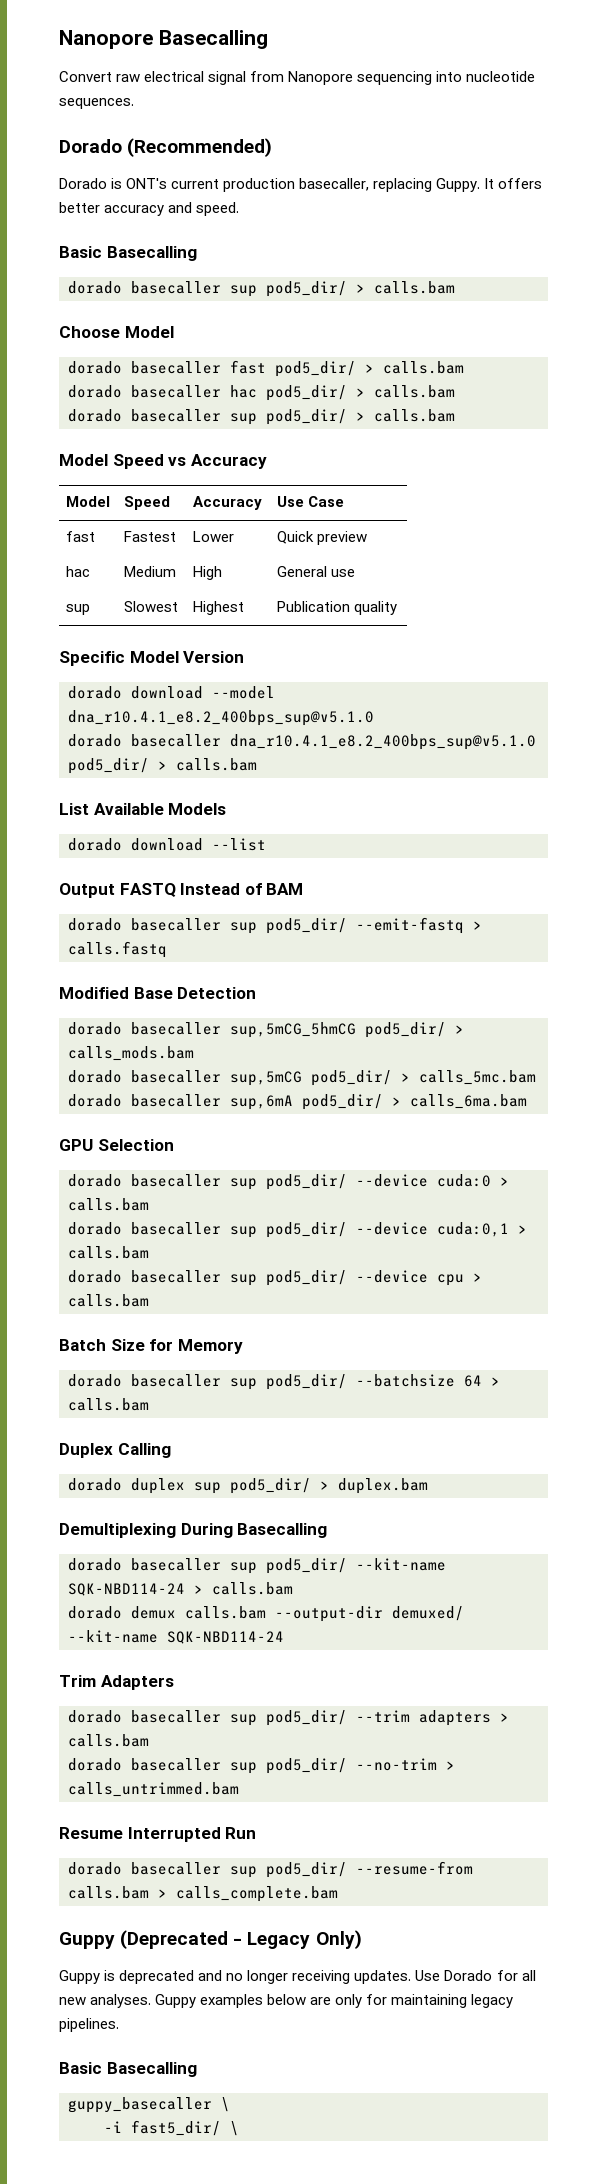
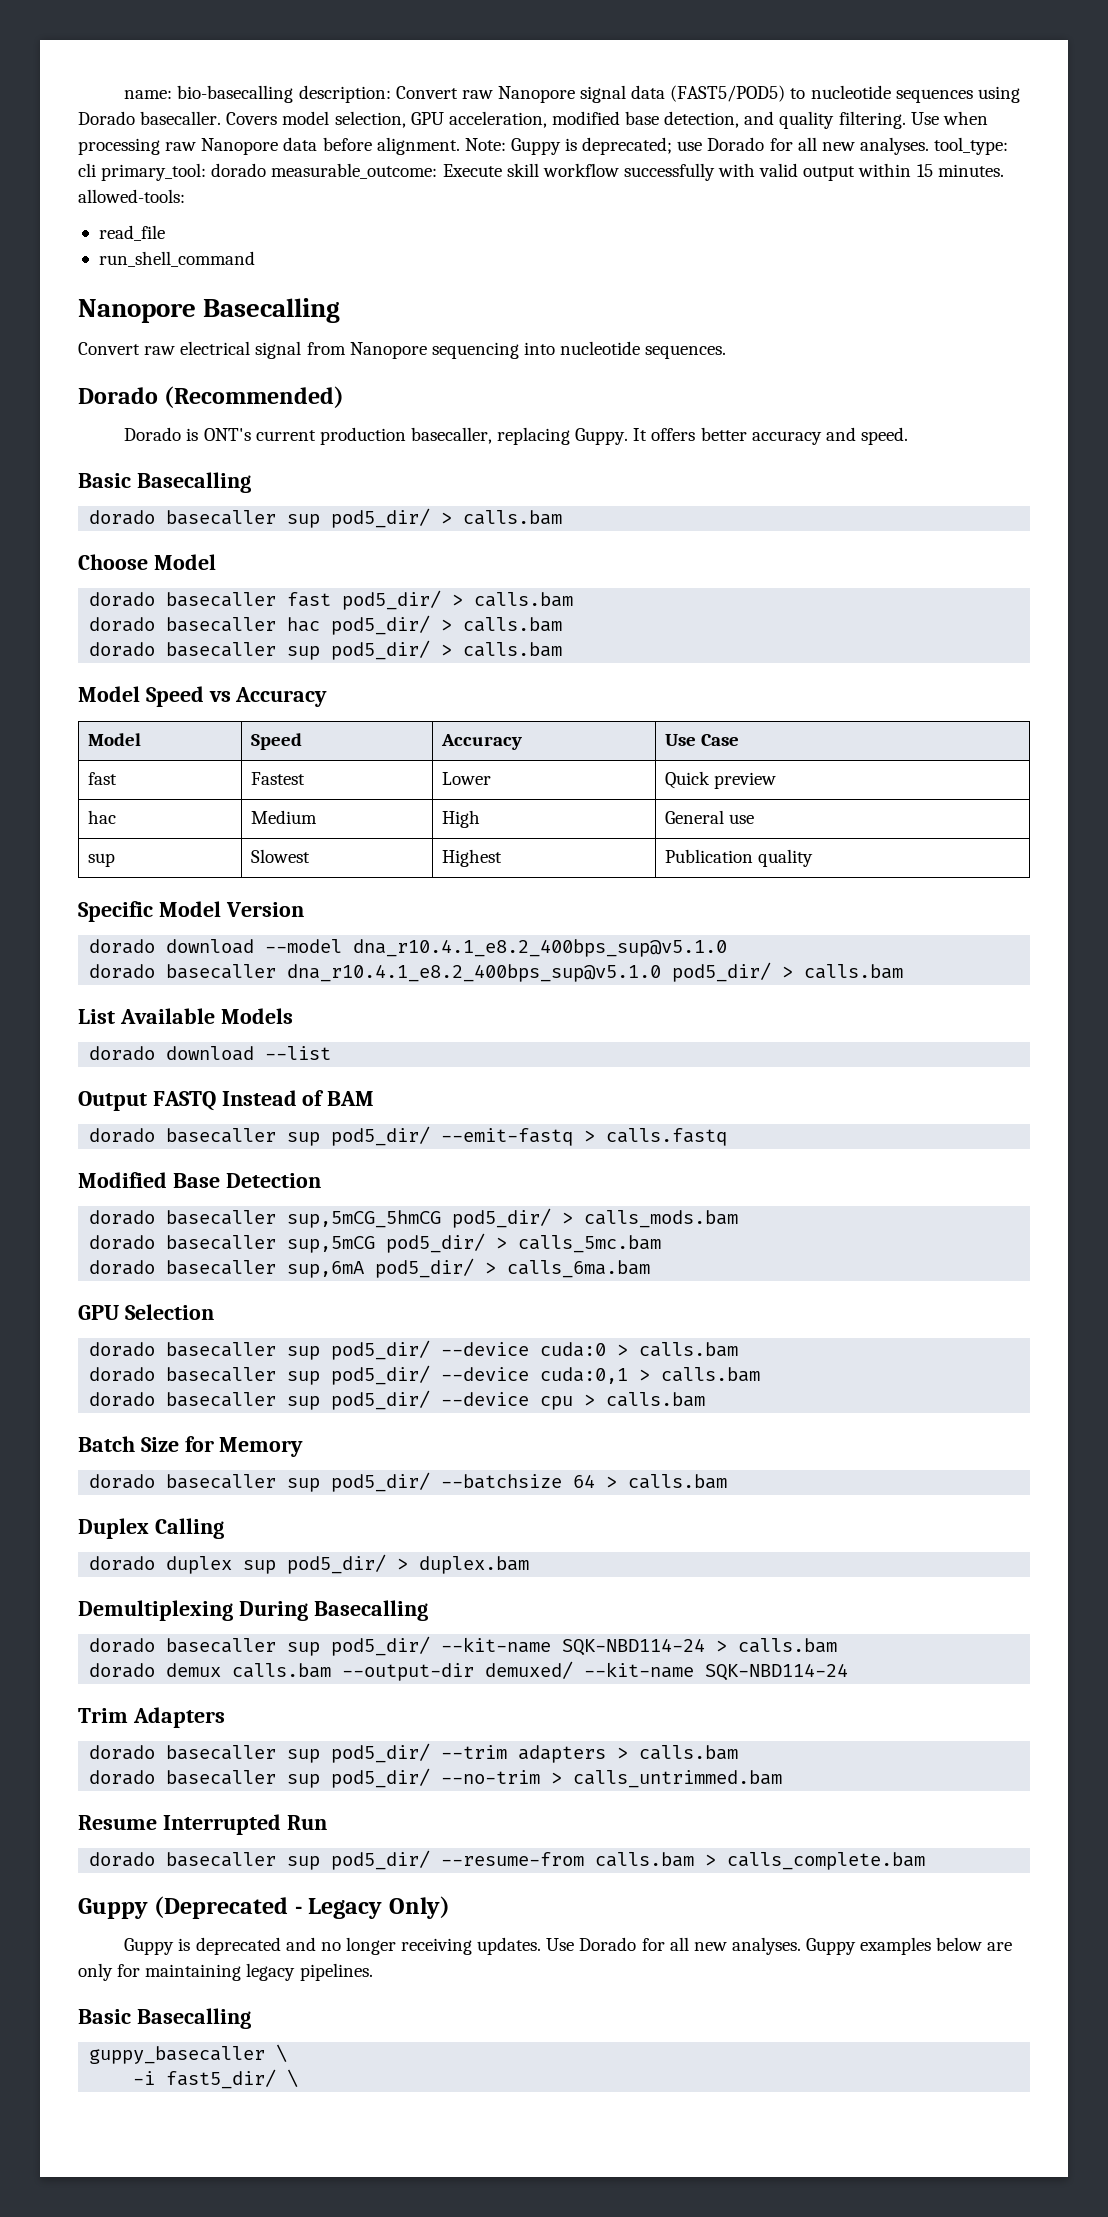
+ name: bio-basecalling description: Convert raw Nanopore signal data (FAST5/POD5) to nucleotide sequences using Dorado basecaller. Covers model selection, GPU acceleration, modified base detection, and quality filtering. Use when processing raw Nanopore data before alignment. Note: Guppy is deprecated; use Dorado for all new analyses. tool_type: cli primary_tool: dorado measurable_outcome: Execute skill workflow successfully with valid output within 15 minutes. allowed-tools:
+ read_file
+ run_shell_command

